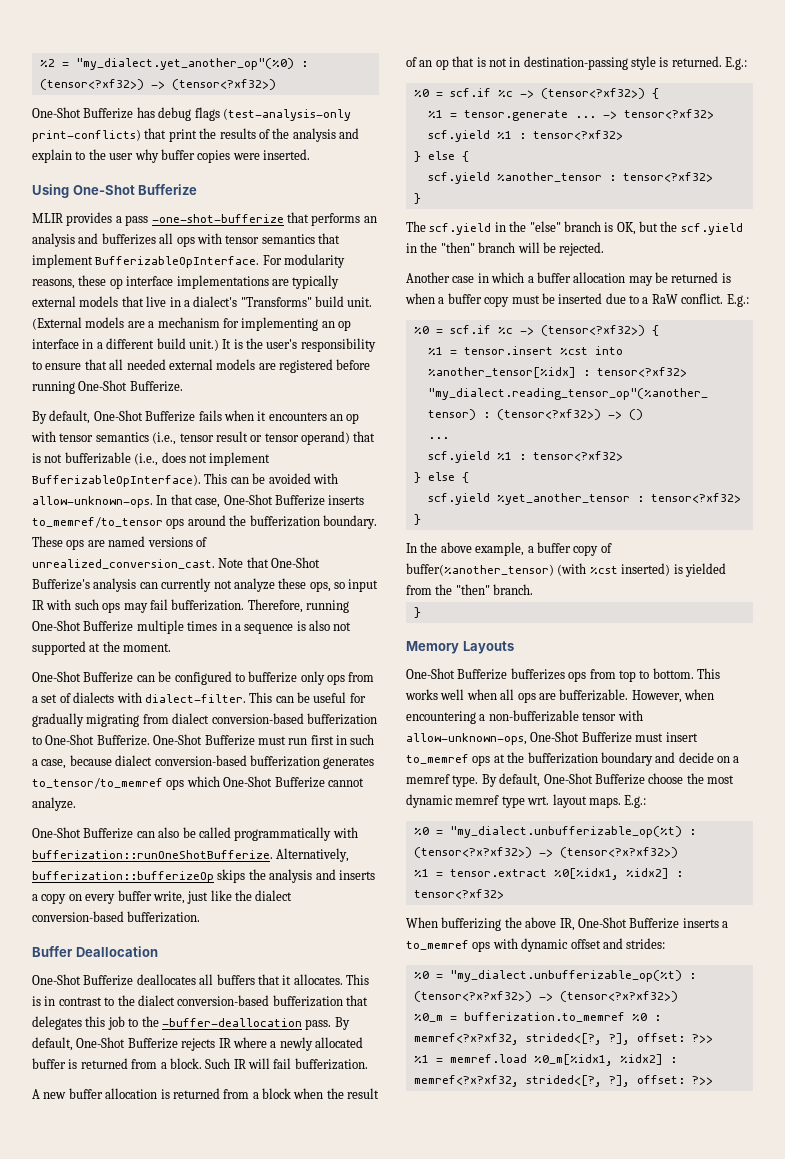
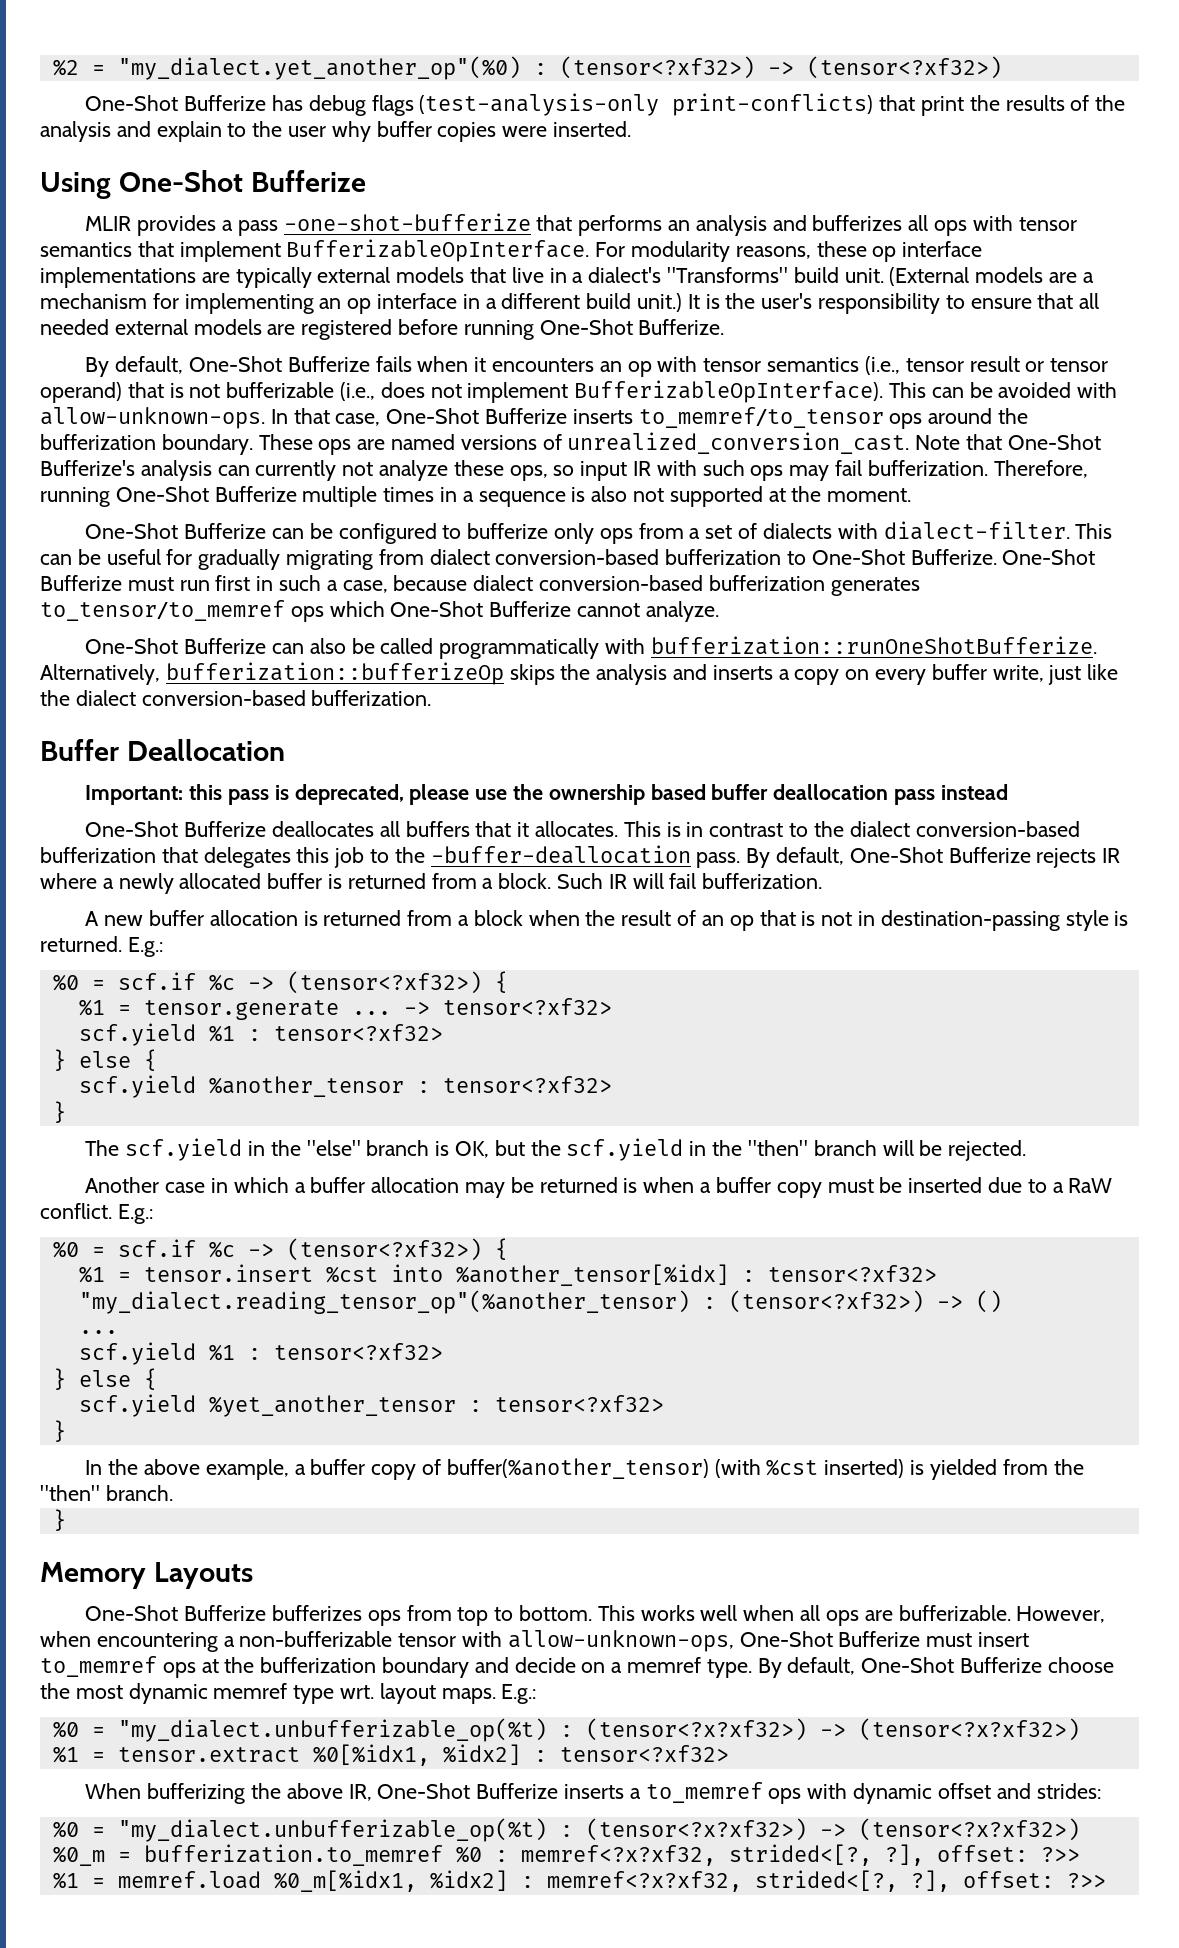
+ Important: this pass is deprecated, please use the ownership based buffer deallocation pass instead

